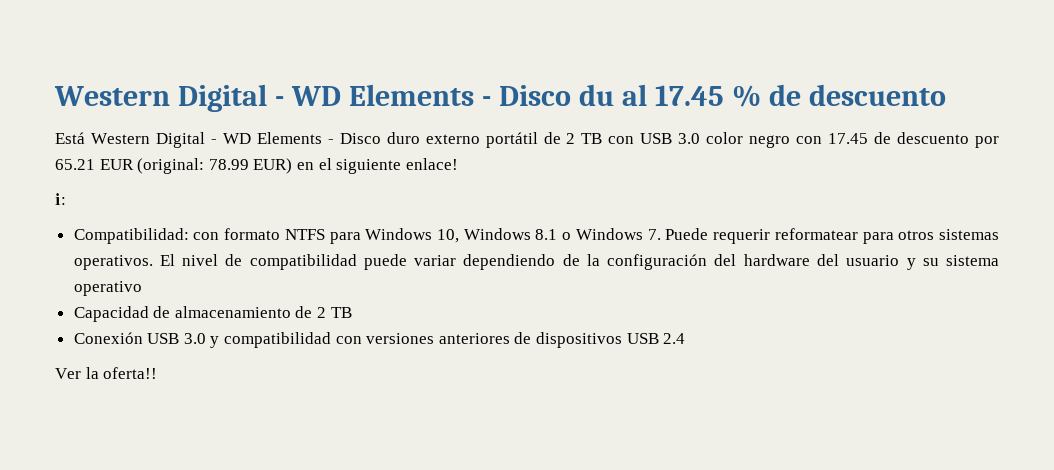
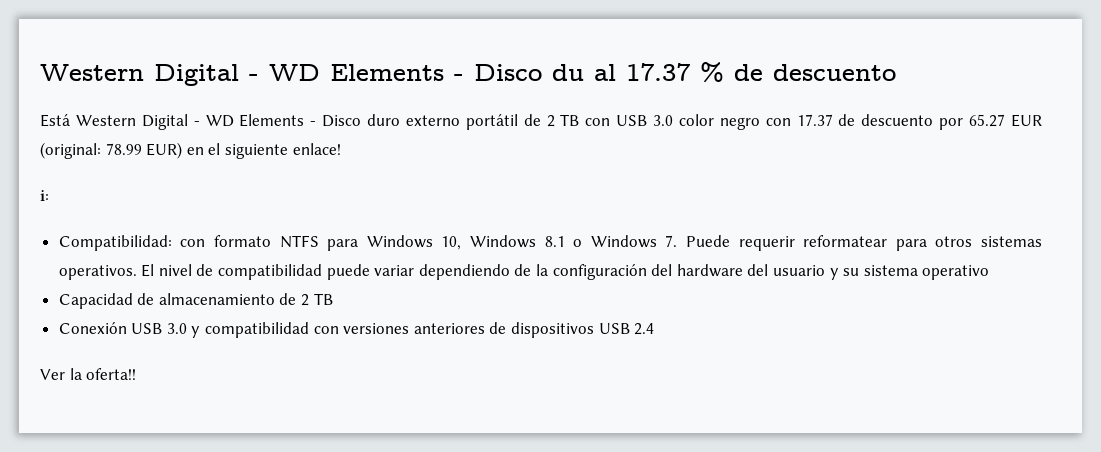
- Western Digital - WD Elements - Disco du al 17.45 % de descuento
+ Western Digital - WD Elements - Disco du al 17.37 % de descuento
- Está Western Digital - WD Elements - Disco duro externo portátil de 2 TB con USB 3.0 color negro con 17.45 de descuento por 65.21 EUR (original: 78.99 EUR) en el siguiente enlace!
+ Está Western Digital - WD Elements - Disco duro externo portátil de 2 TB con USB 3.0 color negro con 17.37 de descuento por 65.27 EUR (original: 78.99 EUR) en el siguiente enlace!

